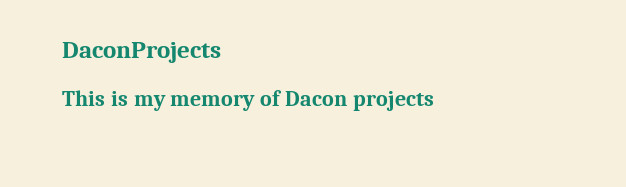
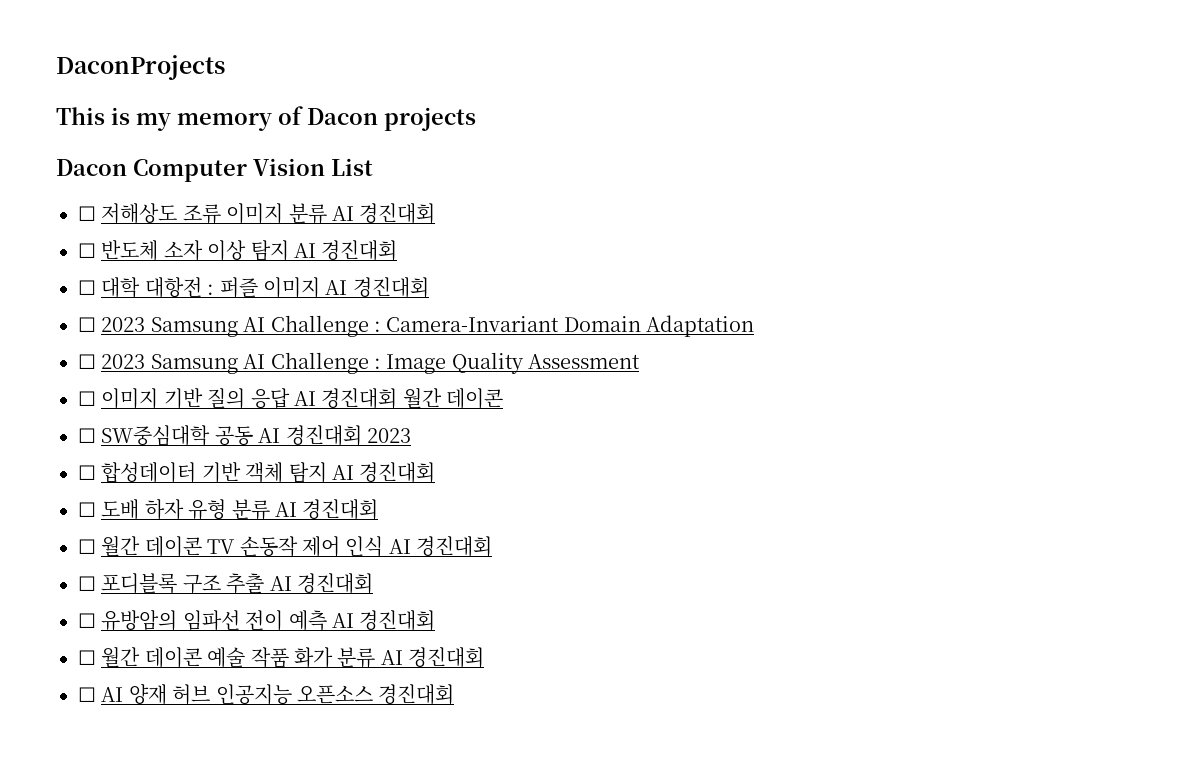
+ Dacon Computer Vision List
+ ☐ 저해상도 조류 이미지 분류 AI 경진대회
+ ☐ 반도체 소자 이상 탐지 AI 경진대회
+ ☐ 대학 대항전 : 퍼즐 이미지 AI 경진대회
+ ☐ 2023 Samsung AI Challenge : Camera-Invariant Domain Adaptation
+ ☐ 2023 Samsung AI Challenge : Image Quality Assessment
+ ☐ 이미지 기반 질의 응답 AI 경진대회 월간 데이콘
+ ☐ SW중심대학 공동 AI 경진대회 2023
+ ☐ 합성데이터 기반 객체 탐지 AI 경진대회
+ ☐ 도배 하자 유형 분류 AI 경진대회
+ ☐ 월간 데이콘 TV 손동작 제어 인식 AI 경진대회
+ ☐ 포디블록 구조 추출 AI 경진대회
+ ☐ 유방암의 임파선 전이 예측 AI 경진대회
+ ☐ 월간 데이콘 예술 작품 화가 분류 AI 경진대회
+ ☐ AI 양재 허브 인공지능 오픈소스 경진대회

